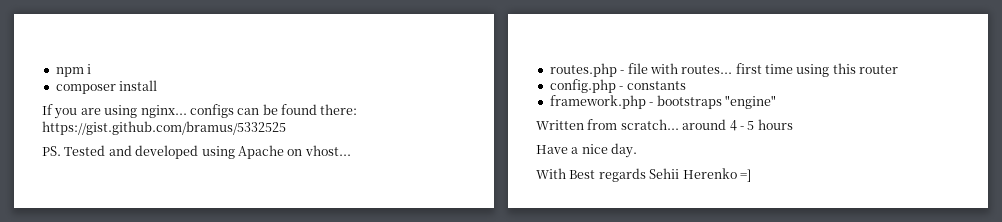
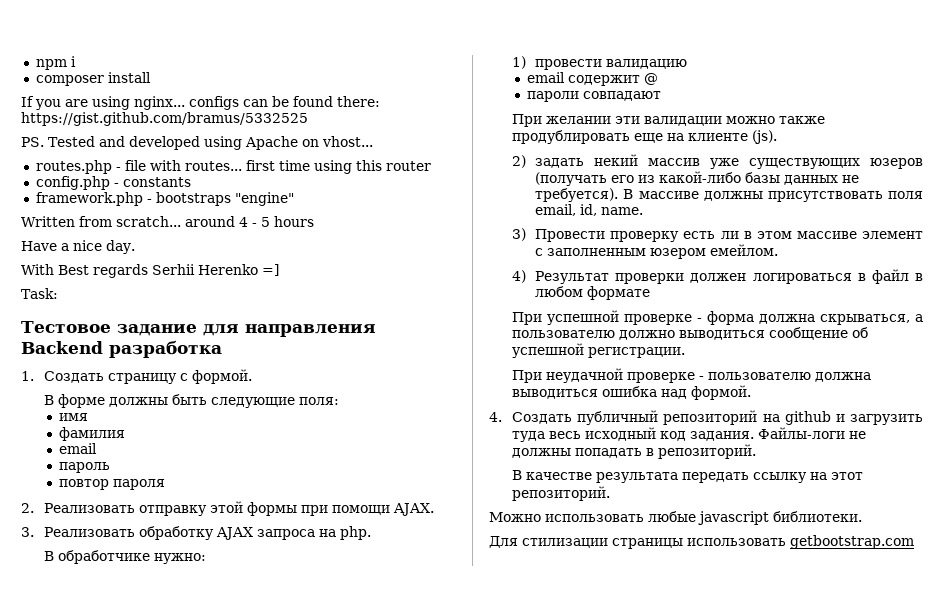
- With Best regards Sehii Herenko =]
+ With Best regards Serhii Herenko =]
+ Task:
+ Тестовое задание для направления Backend разработка
+ 1. Создать страницу с формой.
+ В форме должны быть следующие поля:
+ имя
+ фамилия
+ email
+ пароль
+ повтор пароля
+ 2. Реализовать отправку этой формы при помощи AJAX.
+ 3. Реализовать обработку AJAX запроса на php.
+ В обработчике нужно:
+ 1) провести валидацию
+ email содержит @
+ пароли совпадают
+ При желании эти валидации можно также продублировать еще на клиенте (js).
+ 2) задать некий массив уже существующих юзеров (получать его из какой-либо базы данных не требуется). В массиве должны присутствовать поля email, id, name.
+ 3) Провести проверку есть ли в этом массиве элемент с заполненным юзером емейлом.
+ 4) Результат проверки должен логироваться в файл в любом формате
+ При успешной проверке - форма должна скрываться, а пользователю должно выводиться сообщение об успешной регистрации.
+ При неудачной проверке - пользователю должна выводиться ошибка над формой.
+ 4. Создать публичный репозиторий на github и загрузить туда весь исходный код задания. Файлы-логи не должны попадать в репозиторий.
+ В качестве результата передать ссылку на этот репозиторий.
+ Можно использовать любые javascript библиотеки.
+ Для стилизации страницы использовать getbootstrap.com

